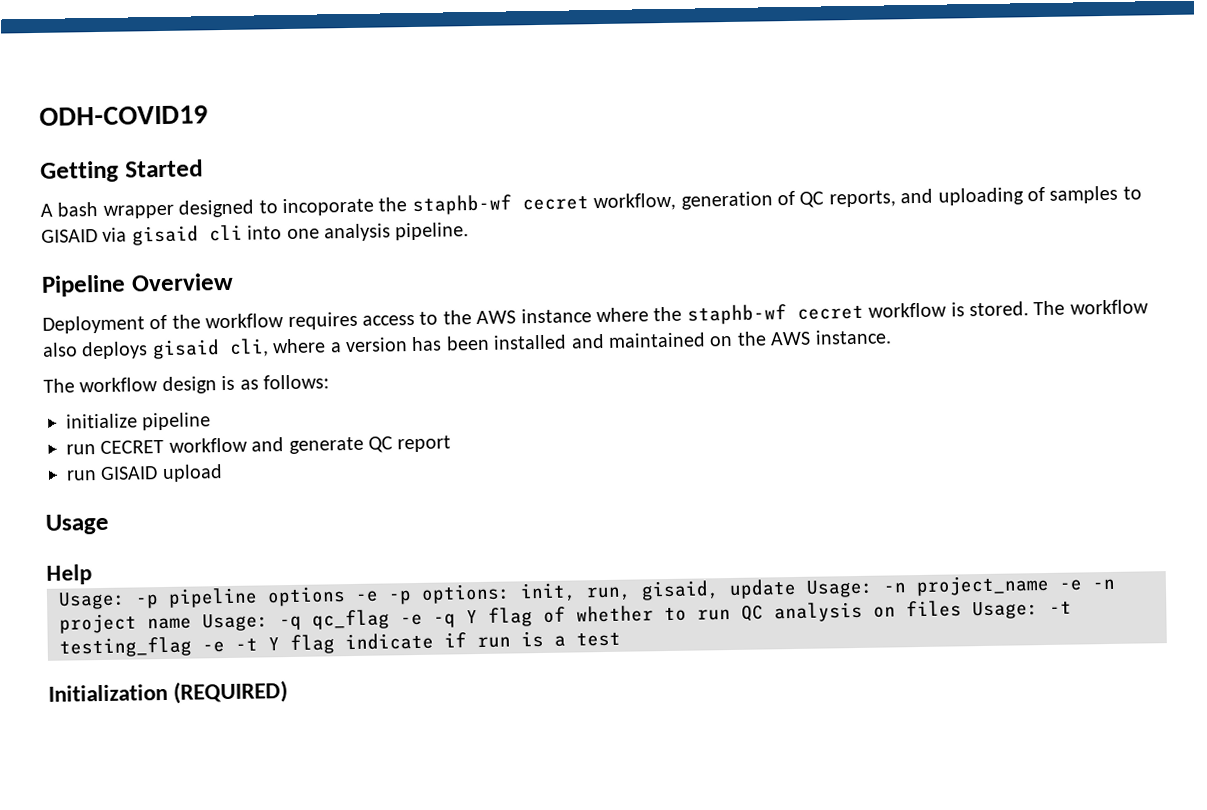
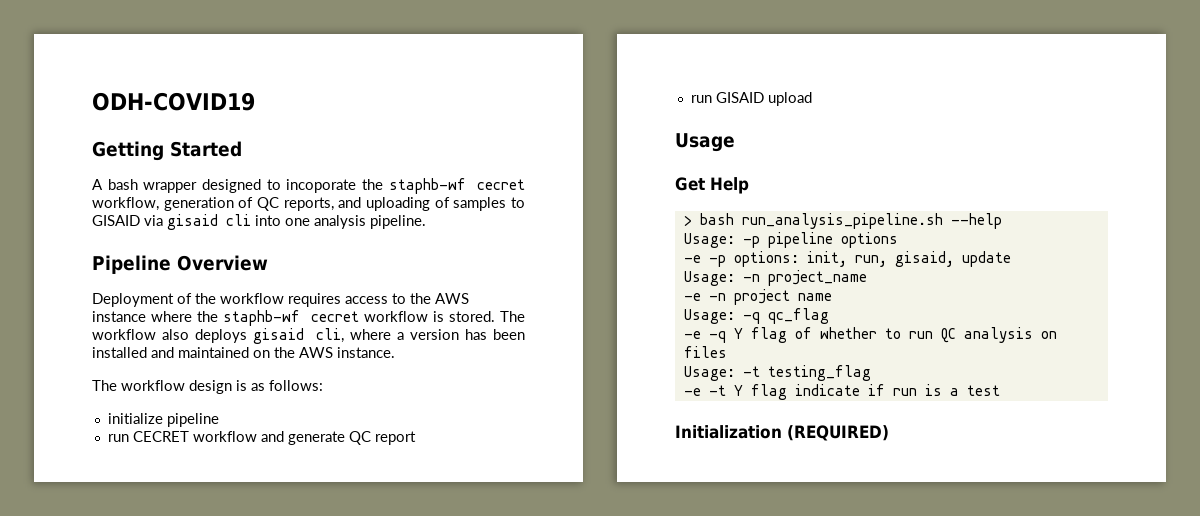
- Help
+ Get Help
+ > bash run_analysis_pipeline.sh --help
- Usage: -p pipeline options -e -p options: init, run, gisaid, update Usage: -n project_name -e -n project name Usage: -q qc_flag -e -q Y flag of whether to run QC analysis on files Usage: -t testing_flag -e -t Y flag indicate if run is a test
+ Usage: -p pipeline options
+ -e -p options: init, run, gisaid, update
+ Usage: -n project_name
+ -e -n project name
+ Usage: -q qc_flag
+ -e -q Y flag of whether to run QC analysis on files
+ Usage: -t testing_flag
+ -e -t Y flag indicate if run is a test

